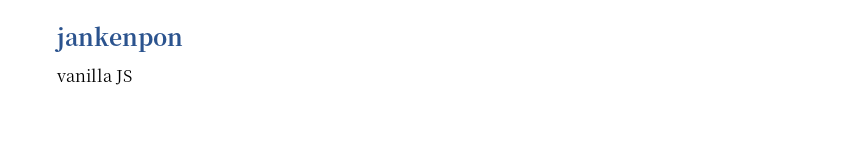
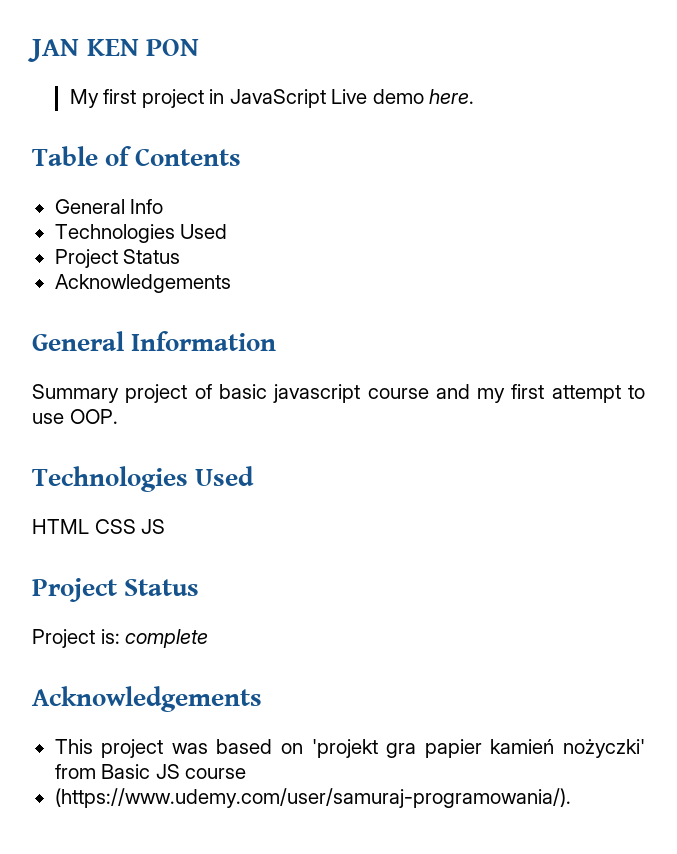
- jankenpon
- vanilla JS
+ JAN KEN PON
+ My first project in JavaScript Live demo here.
+ Table of Contents
+ General Info
+ Technologies Used
+ Project Status
+ Acknowledgements
+ General Information
+ Summary project of basic javascript course and my first attempt to use OOP.
+ Technologies Used
+ HTML CSS JS
+ Project Status
+ Project is: complete
+ Acknowledgements
+ This project was based on 'projekt gra papier kamień nożyczki' from Basic JS course
+ (https://www.udemy.com/user/samuraj-programowania/).

